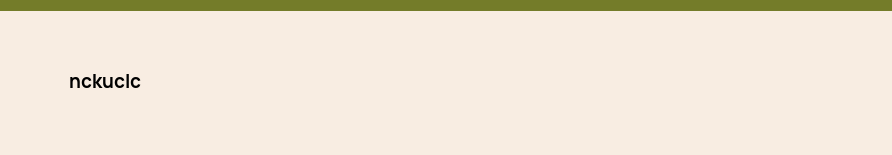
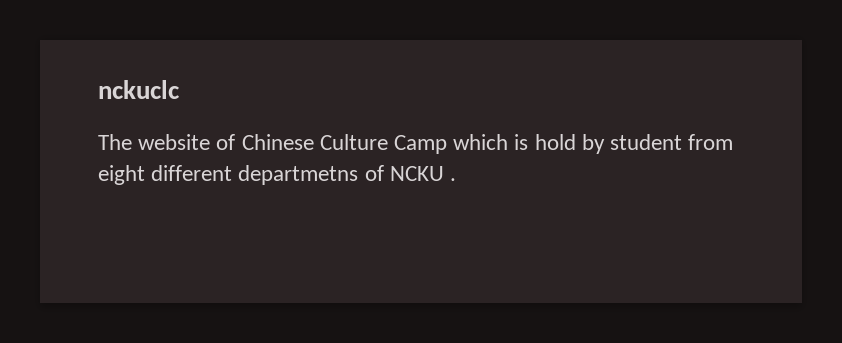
+ The website of Chinese Culture Camp which is hold by student from eight different departmetns of NCKU .

